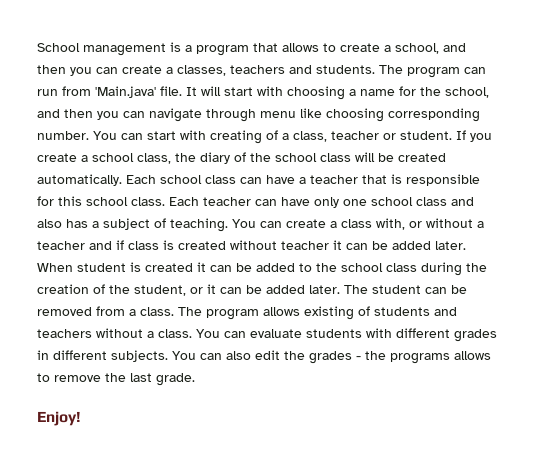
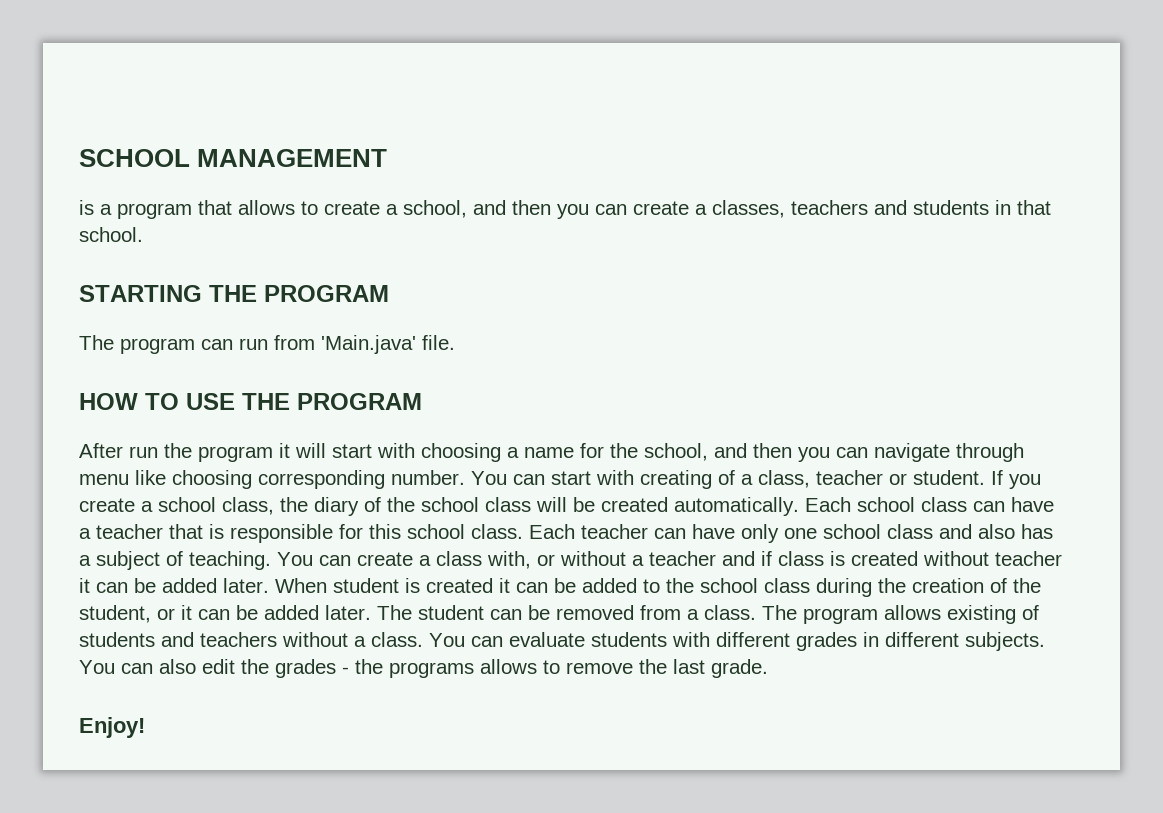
- School management is a program that allows to create a school, and then you can create a classes, teachers and students. The program can run from 'Main.java' file. It will start with choosing a name for the school, and then you can navigate through menu like choosing corresponding number.
+ SCHOOL MANAGEMENT
+ is a program that allows to create a school, and then you can create a classes, teachers and students in that school.
+ STARTING THE PROGRAM
+ The program can run from 'Main.java' file.
+ HOW TO USE THE PROGRAM
+ After run the program it will start with choosing a name for the school, and then you can navigate through menu like choosing corresponding number.

